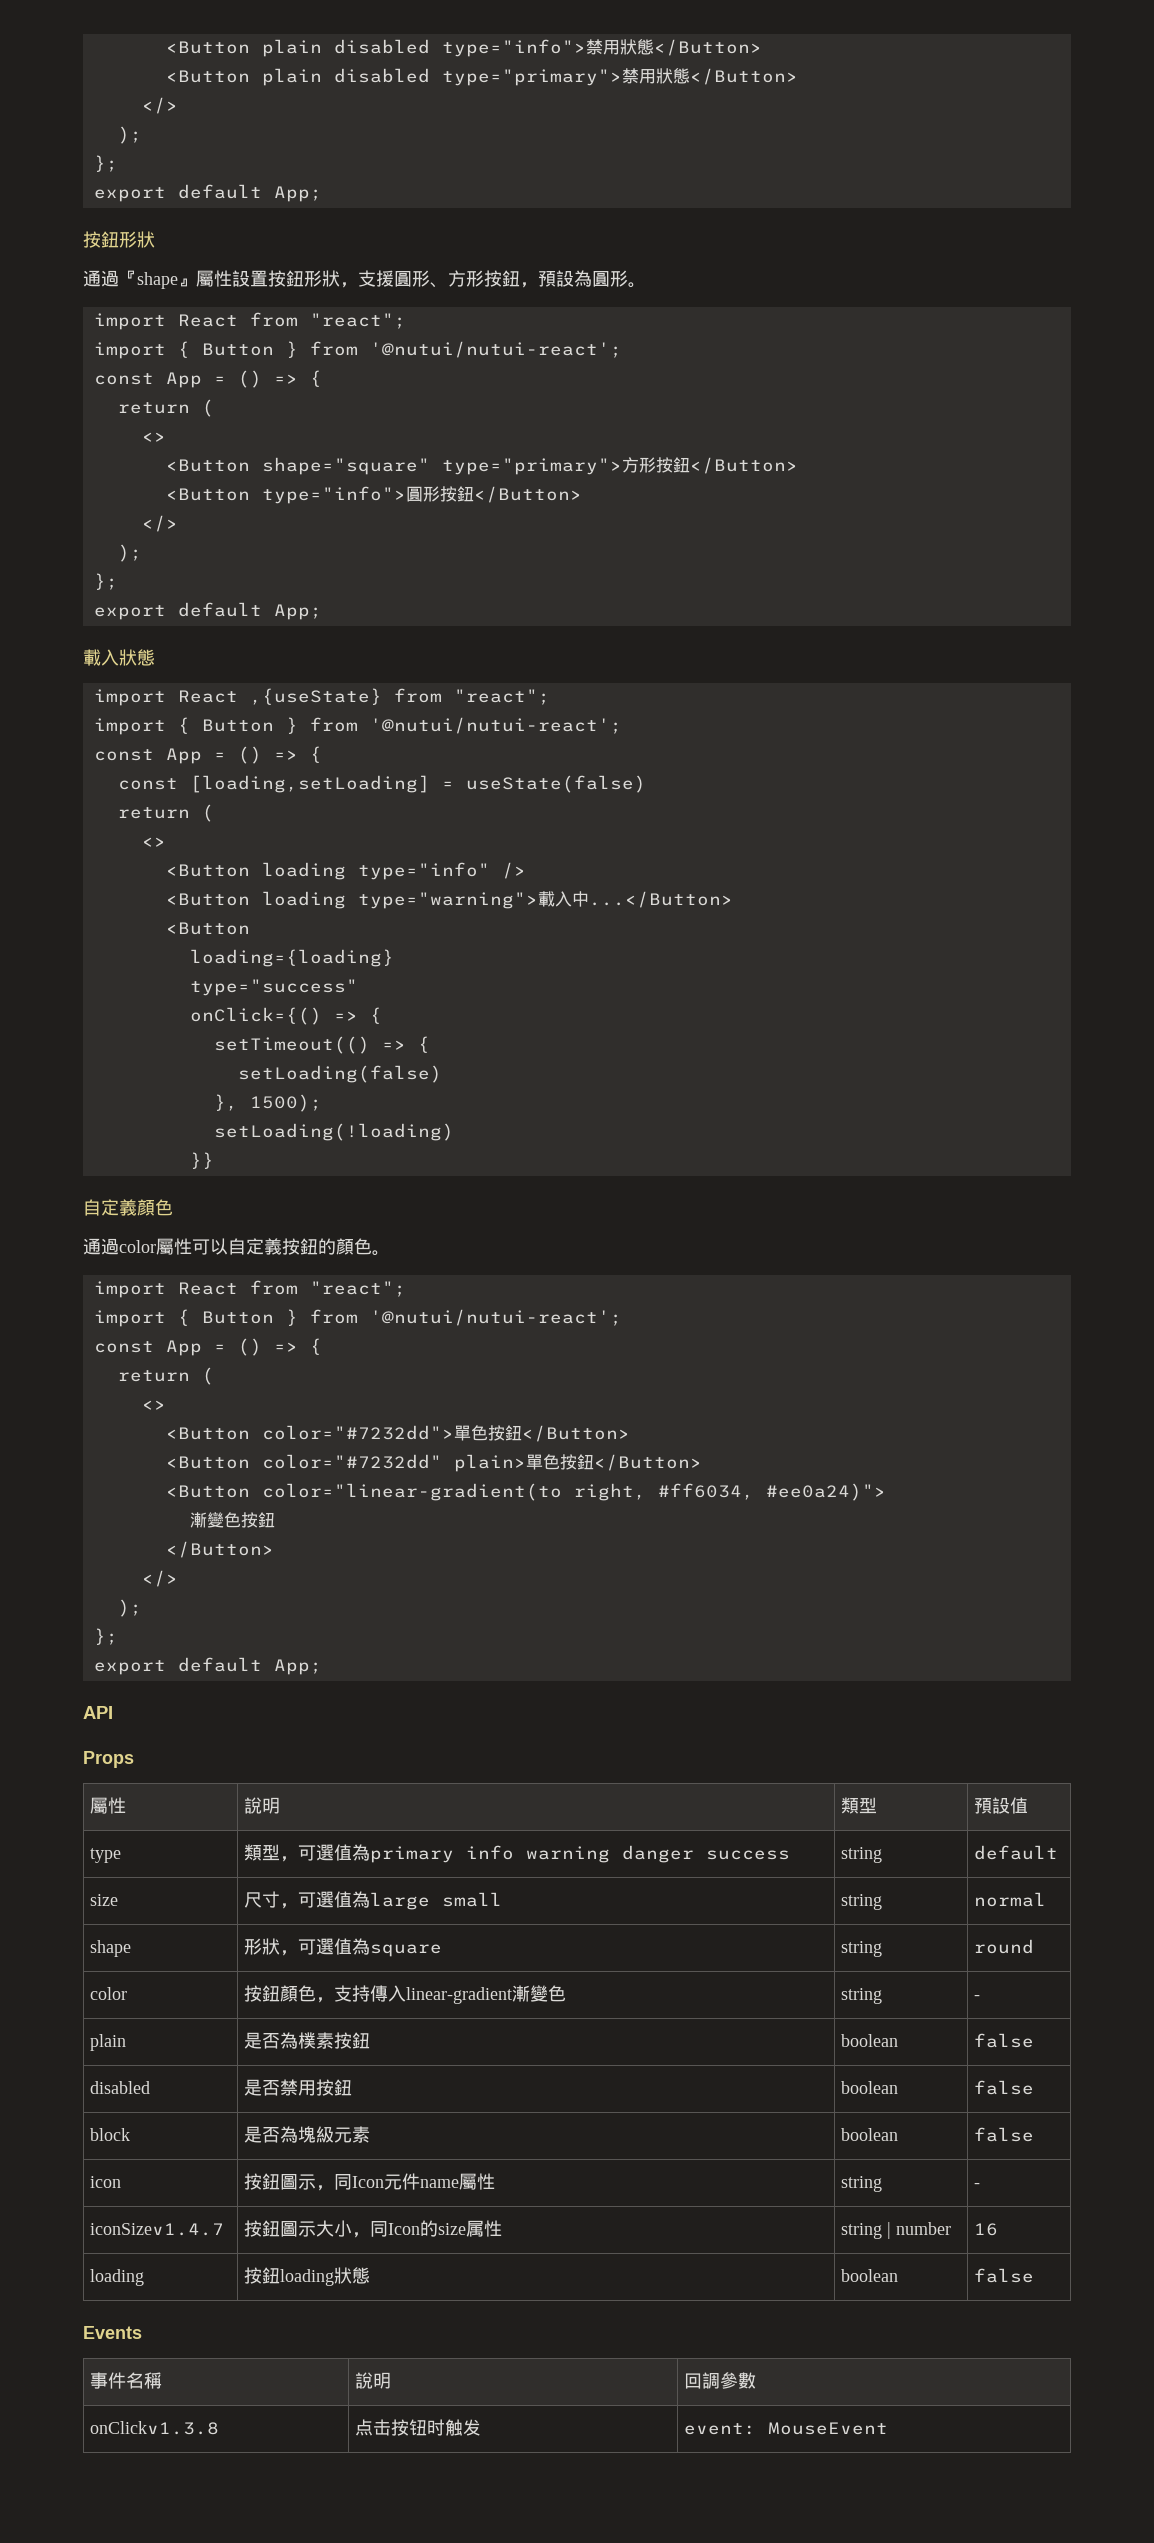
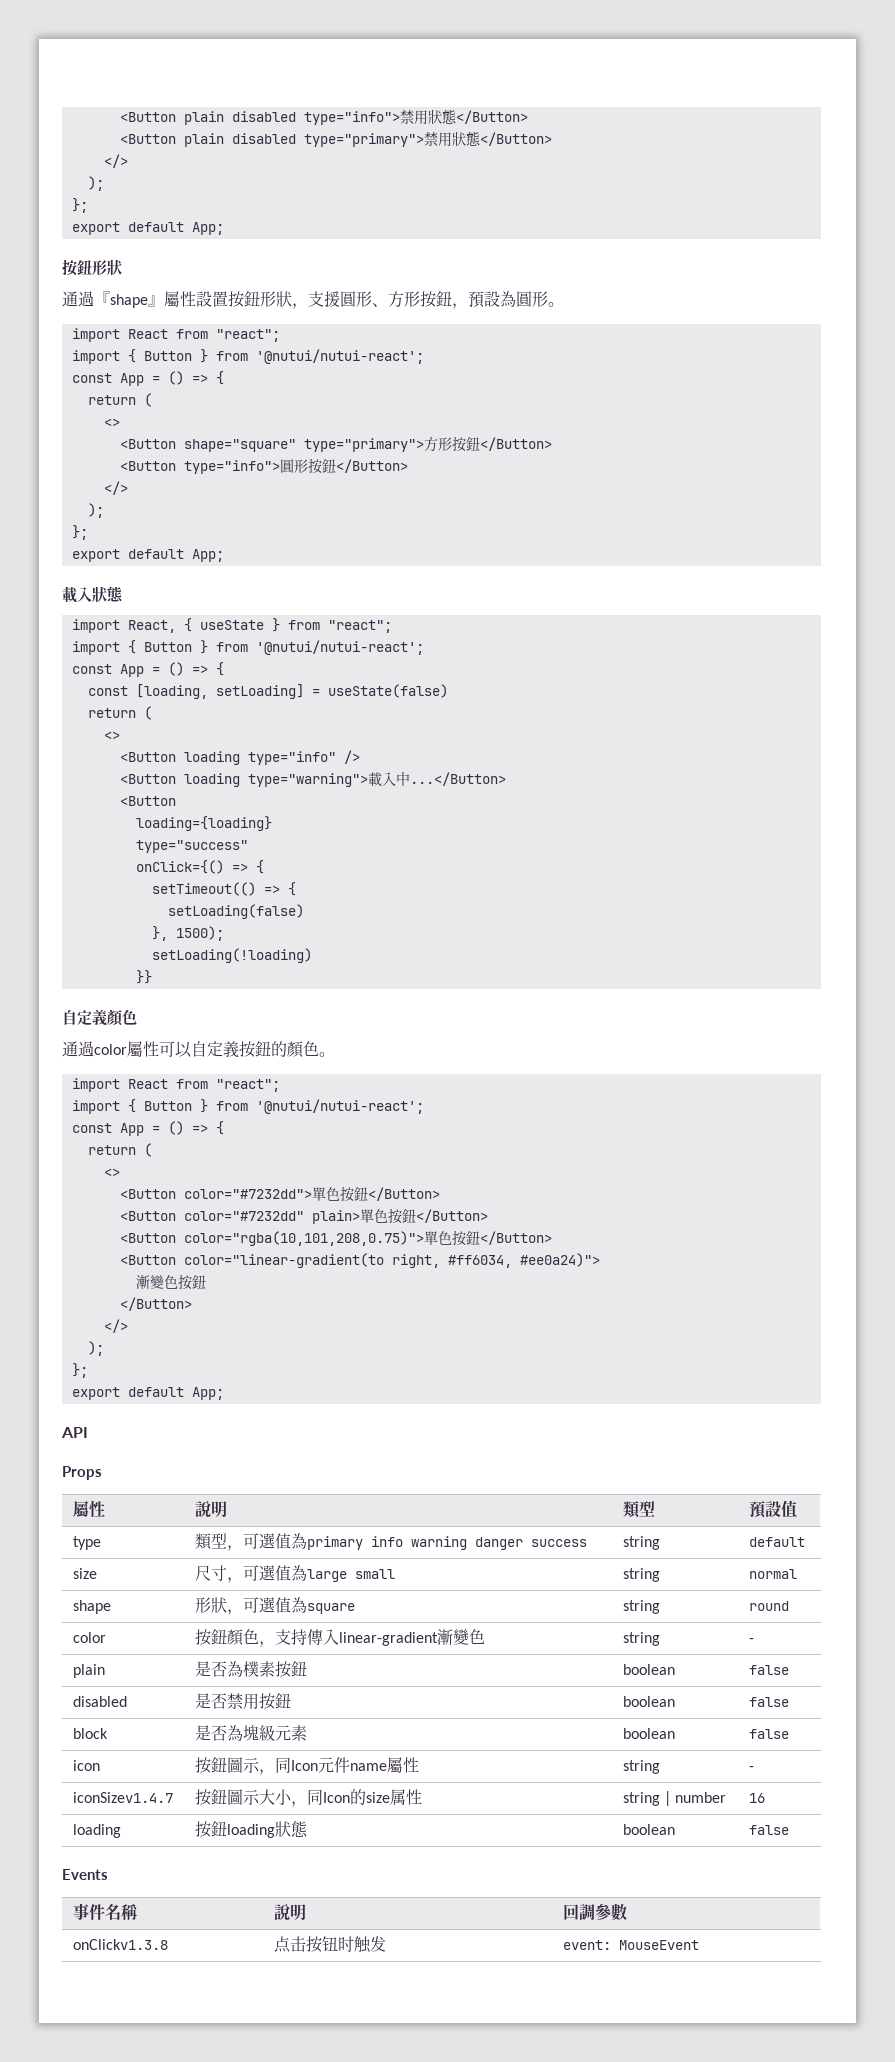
- import React ,{useState} from "react";
+ import React, { useState } from "react";
- const [loading,setLoading] = useState(false)
+ const [loading, setLoading] = useState(false)
+ <Button color="rgba(10,101,208,0.75)">單色按鈕</Button>

